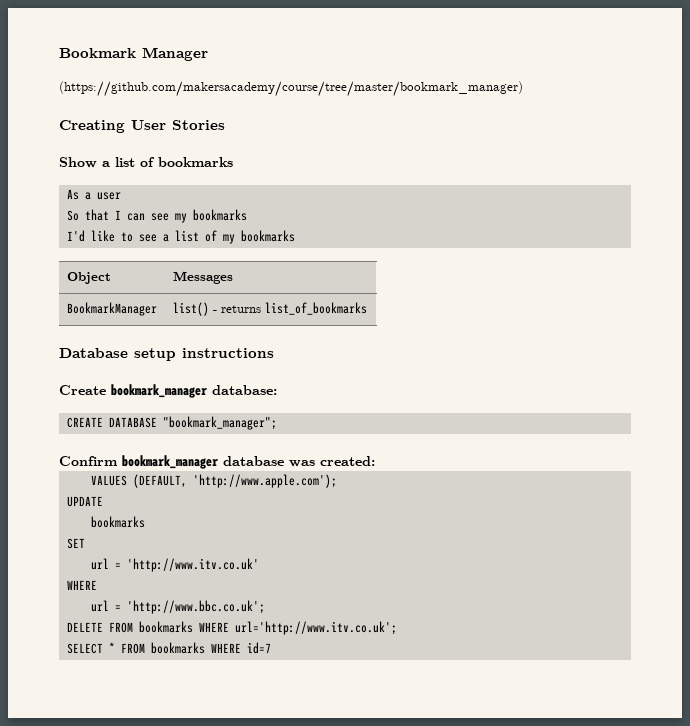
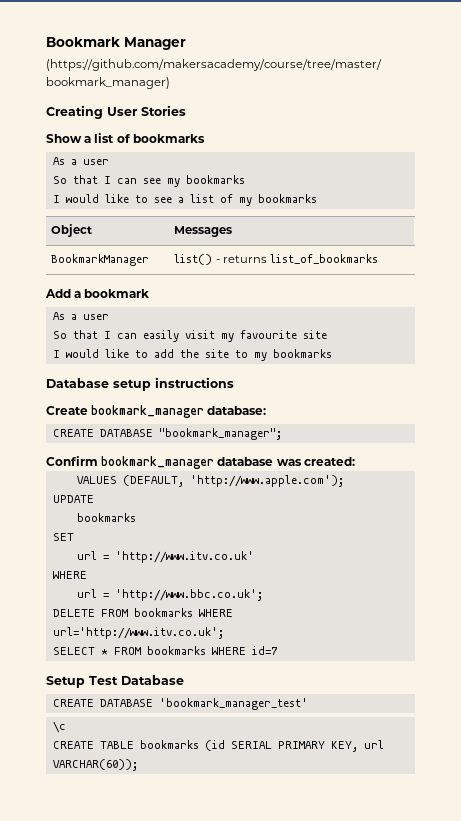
- I'd like to see a list of my bookmarks
+ I would like to see a list of my bookmarks
+ Add a bookmark
+ As a user
+ So that I can easily visit my favourite site
+ I would like to add the site to my bookmarks
+ Setup Test Database
+ CREATE DATABASE 'bookmark_manager_test'
+ \c
+ CREATE TABLE bookmarks (id SERIAL PRIMARY KEY, url VARCHAR(60));

